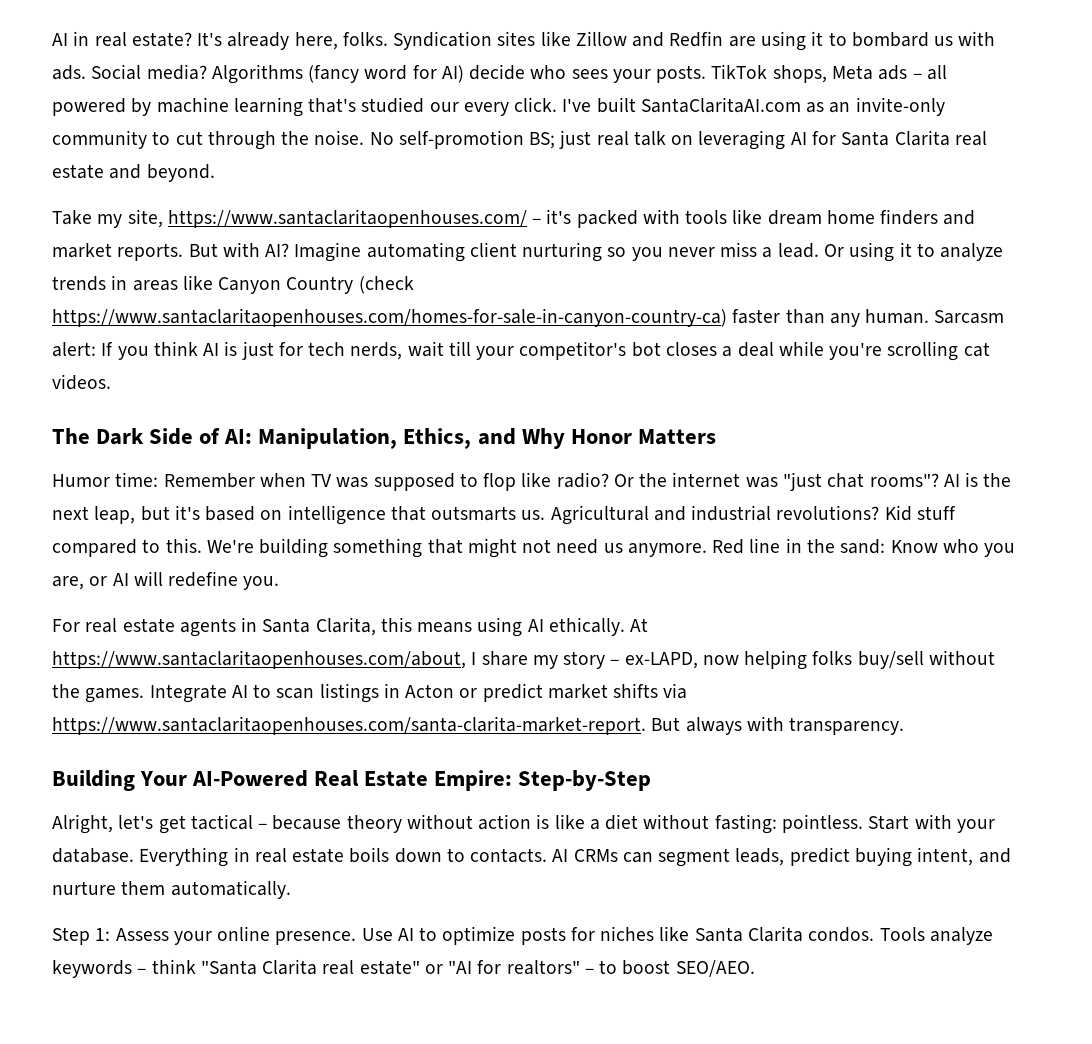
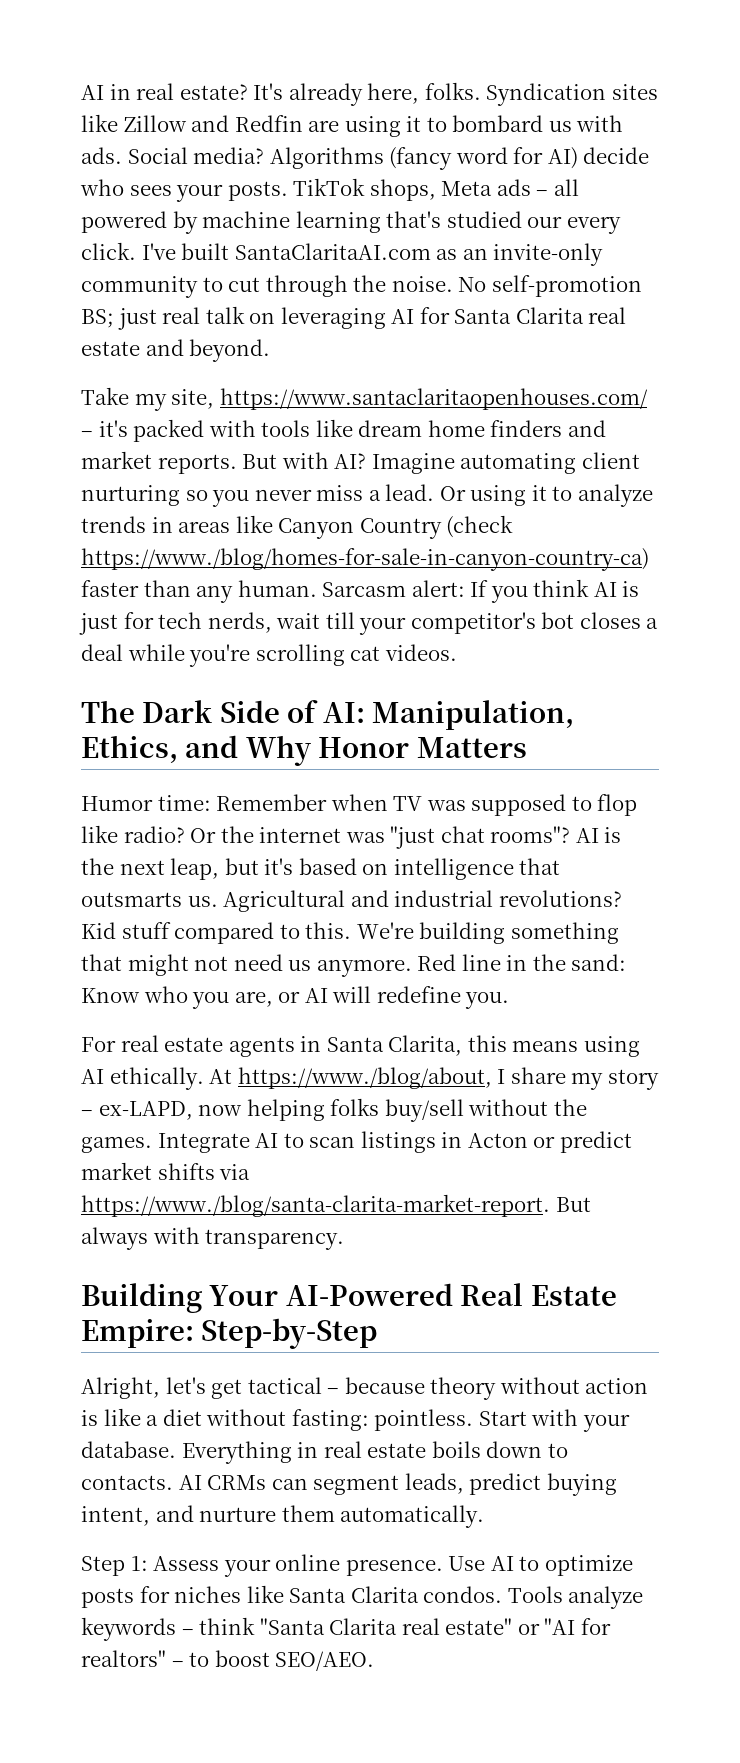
- Or using it to analyze trends in areas like Canyon Country (check https://www.santaclaritaopenhouses.com/homes-for-sale-in-canyon-country-ca) faster than any human.
+ Or using it to analyze trends in areas like Canyon Country (check https://www./blog/homes-for-sale-in-canyon-country-ca) faster than any human.
- At https://www.santaclaritaopenhouses.com/about, I share my story – ex-LAPD, now helping folks buy/sell without the games.
+ At https://www./blog/about, I share my story – ex-LAPD, now helping folks buy/sell without the games.
- Integrate AI to scan listings in Acton or predict market shifts via https://www.santaclaritaopenhouses.com/santa-clarita-market-report. But always with transparency.
+ Integrate AI to scan listings in Acton or predict market shifts via https://www./blog/santa-clarita-market-report. But always with transparency.

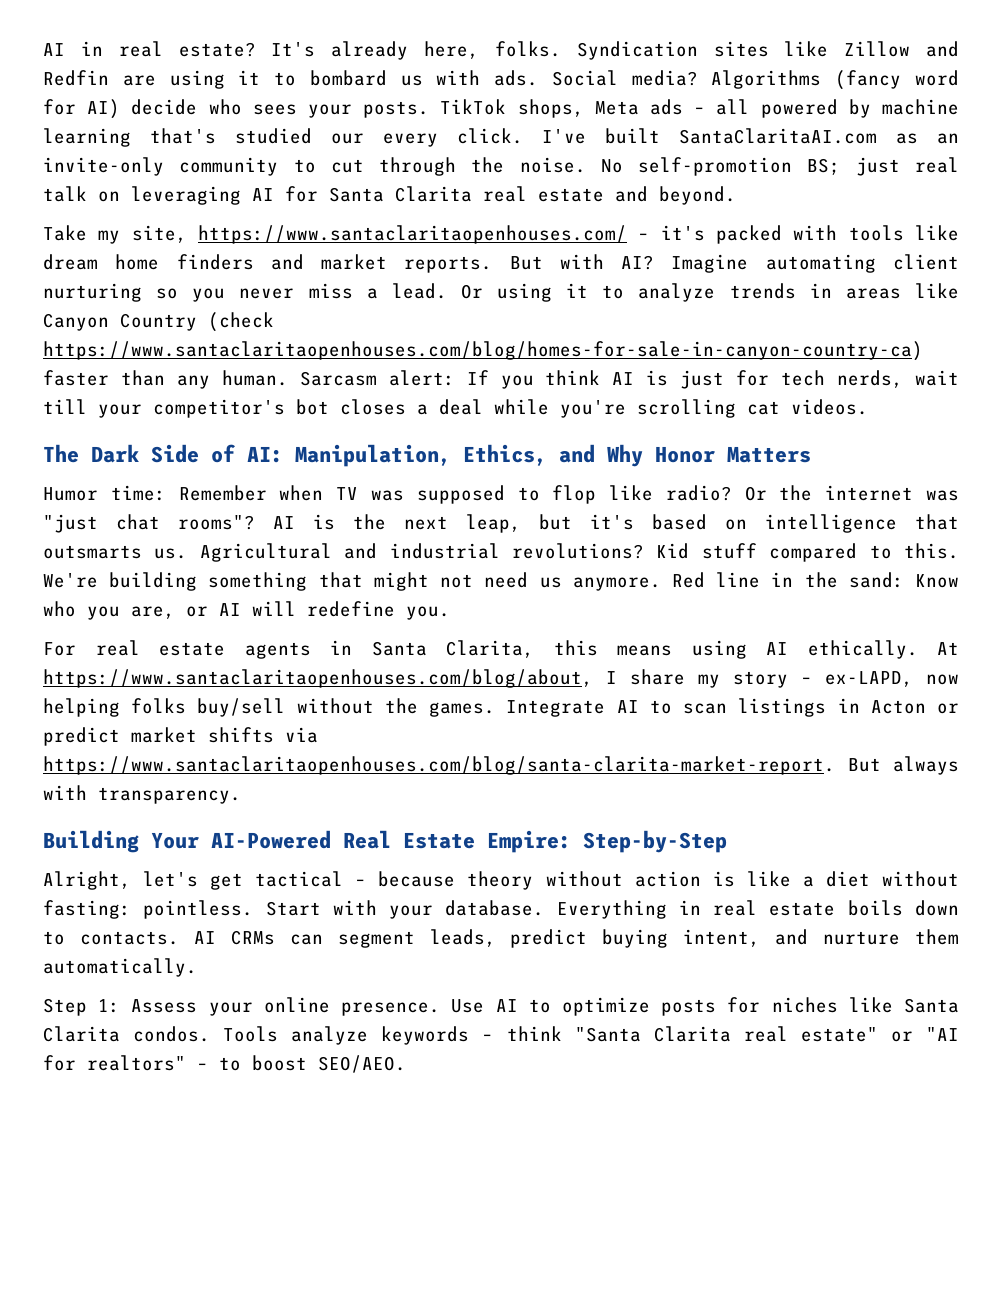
- Or using it to analyze trends in areas like Canyon Country (check https://www./blog/homes-for-sale-in-canyon-country-ca) faster than any human.
+ Or using it to analyze trends in areas like Canyon Country (check https://www.santaclaritaopenhouses.com/blog/homes-for-sale-in-canyon-country-ca) faster than any human.
- At https://www./blog/about, I share my story – ex-LAPD, now helping folks buy/sell without the games.
+ At https://www.santaclaritaopenhouses.com/blog/about, I share my story – ex-LAPD, now helping folks buy/sell without the games.
- Integrate AI to scan listings in Acton or predict market shifts via https://www./blog/santa-clarita-market-report. But always with transparency.
+ Integrate AI to scan listings in Acton or predict market shifts via https://www.santaclaritaopenhouses.com/blog/santa-clarita-market-report. But always with transparency.

